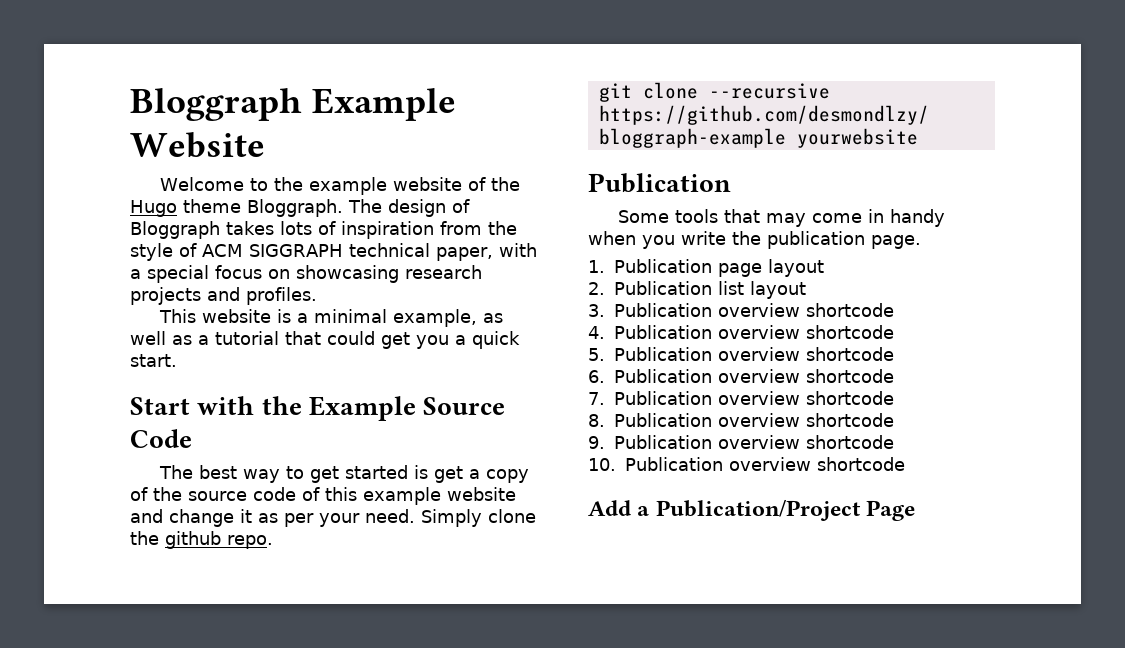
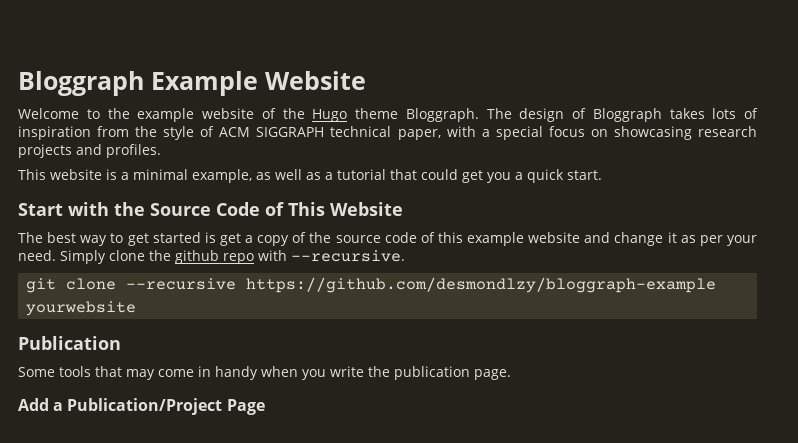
- Start with the Example Source Code
+ Start with the Source Code of This Website
- Simply clone the github repo.
+ Simply clone the github repo with --recursive.
- 1. Publication page layout
- 2. Publication list layout
- 3. Publication overview shortcode
- 4. Publication overview shortcode
- 5. Publication overview shortcode
- 6. Publication overview shortcode
- 7. Publication overview shortcode
- 8. Publication overview shortcode
- 9. Publication overview shortcode
- 10. Publication overview shortcode

